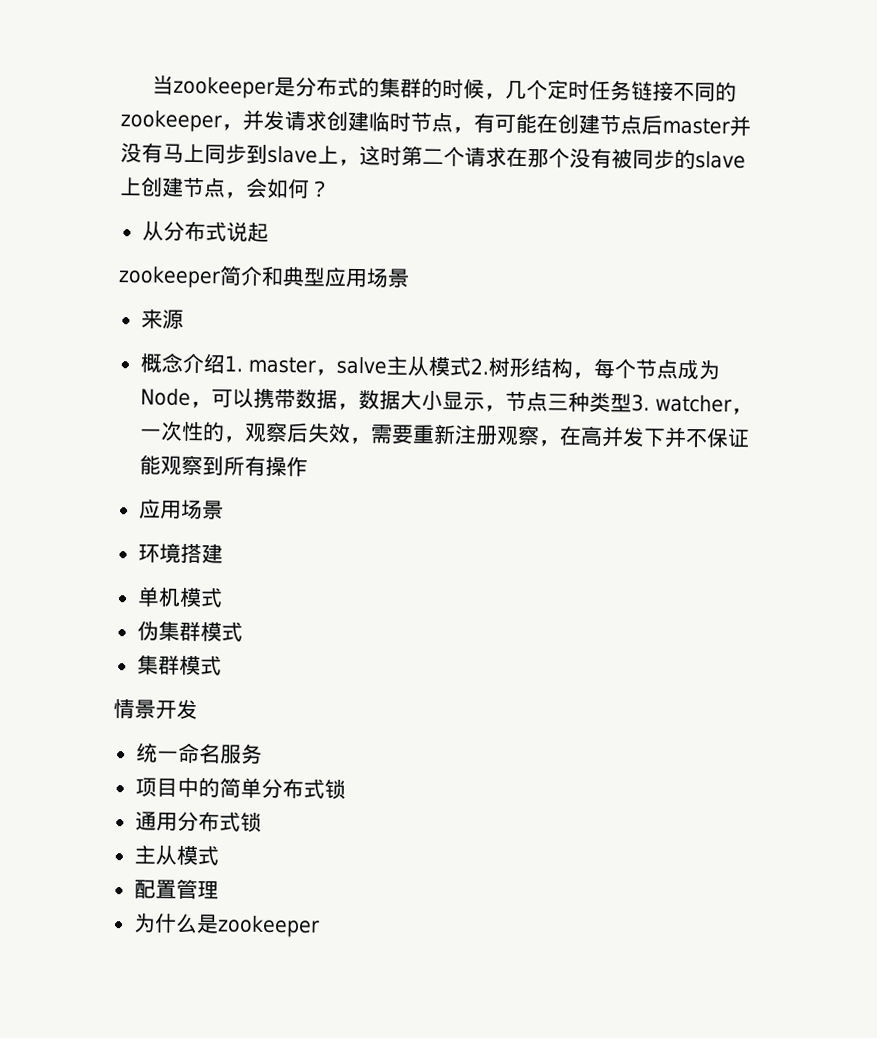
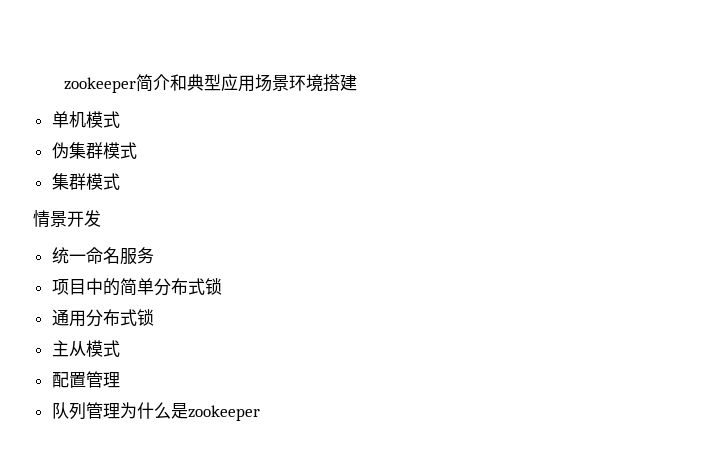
- 当zookeeper是分布式的集群的时候，几个定时任务链接不同的zookeeper，并发请求创建临时节点，有可能在创建节点后master并没有马上同步到slave上，这时第二个请求在那个没有被同步的slave上创建节点，会如何？
- 从分布式说起
- zookeeper简介和典型应用场景
- 来源
- 概念介绍1. master，salve主从模式2.树形结构，每个节点成为Node，可以携带数据，数据大小显示，节点三种类型3. watcher，一次性的，观察后失效，需要重新注册观察，在高并发下并不保证能观察到所有操作
- 应用场景
- 环境搭建
+ zookeeper简介和典型应用场景环境搭建
- 为什么是zookeeper
+ 队列管理为什么是zookeeper

